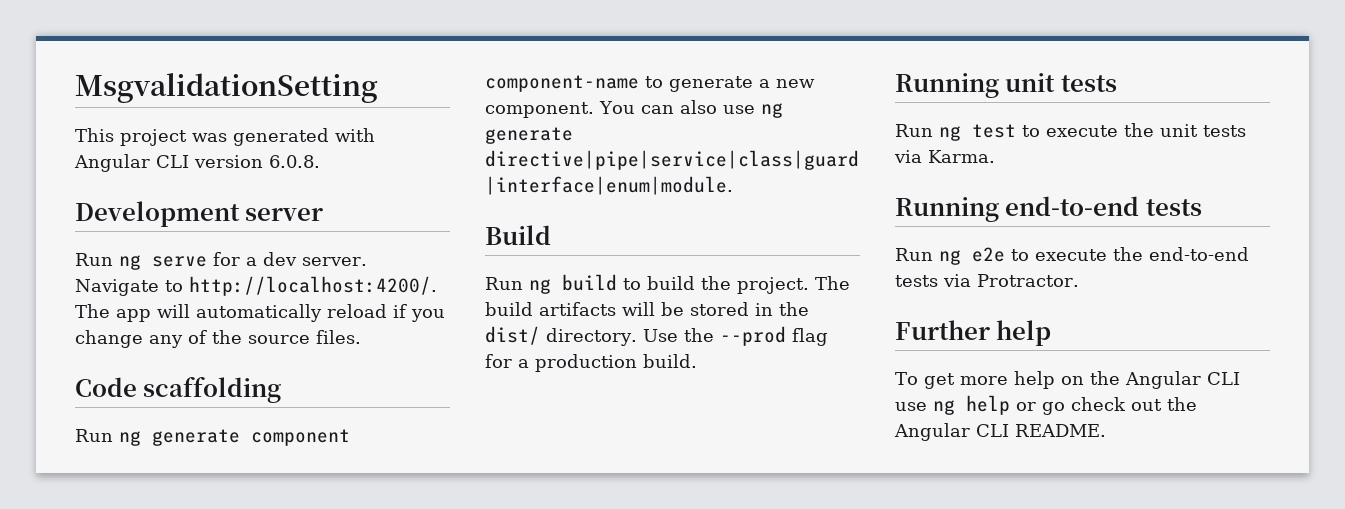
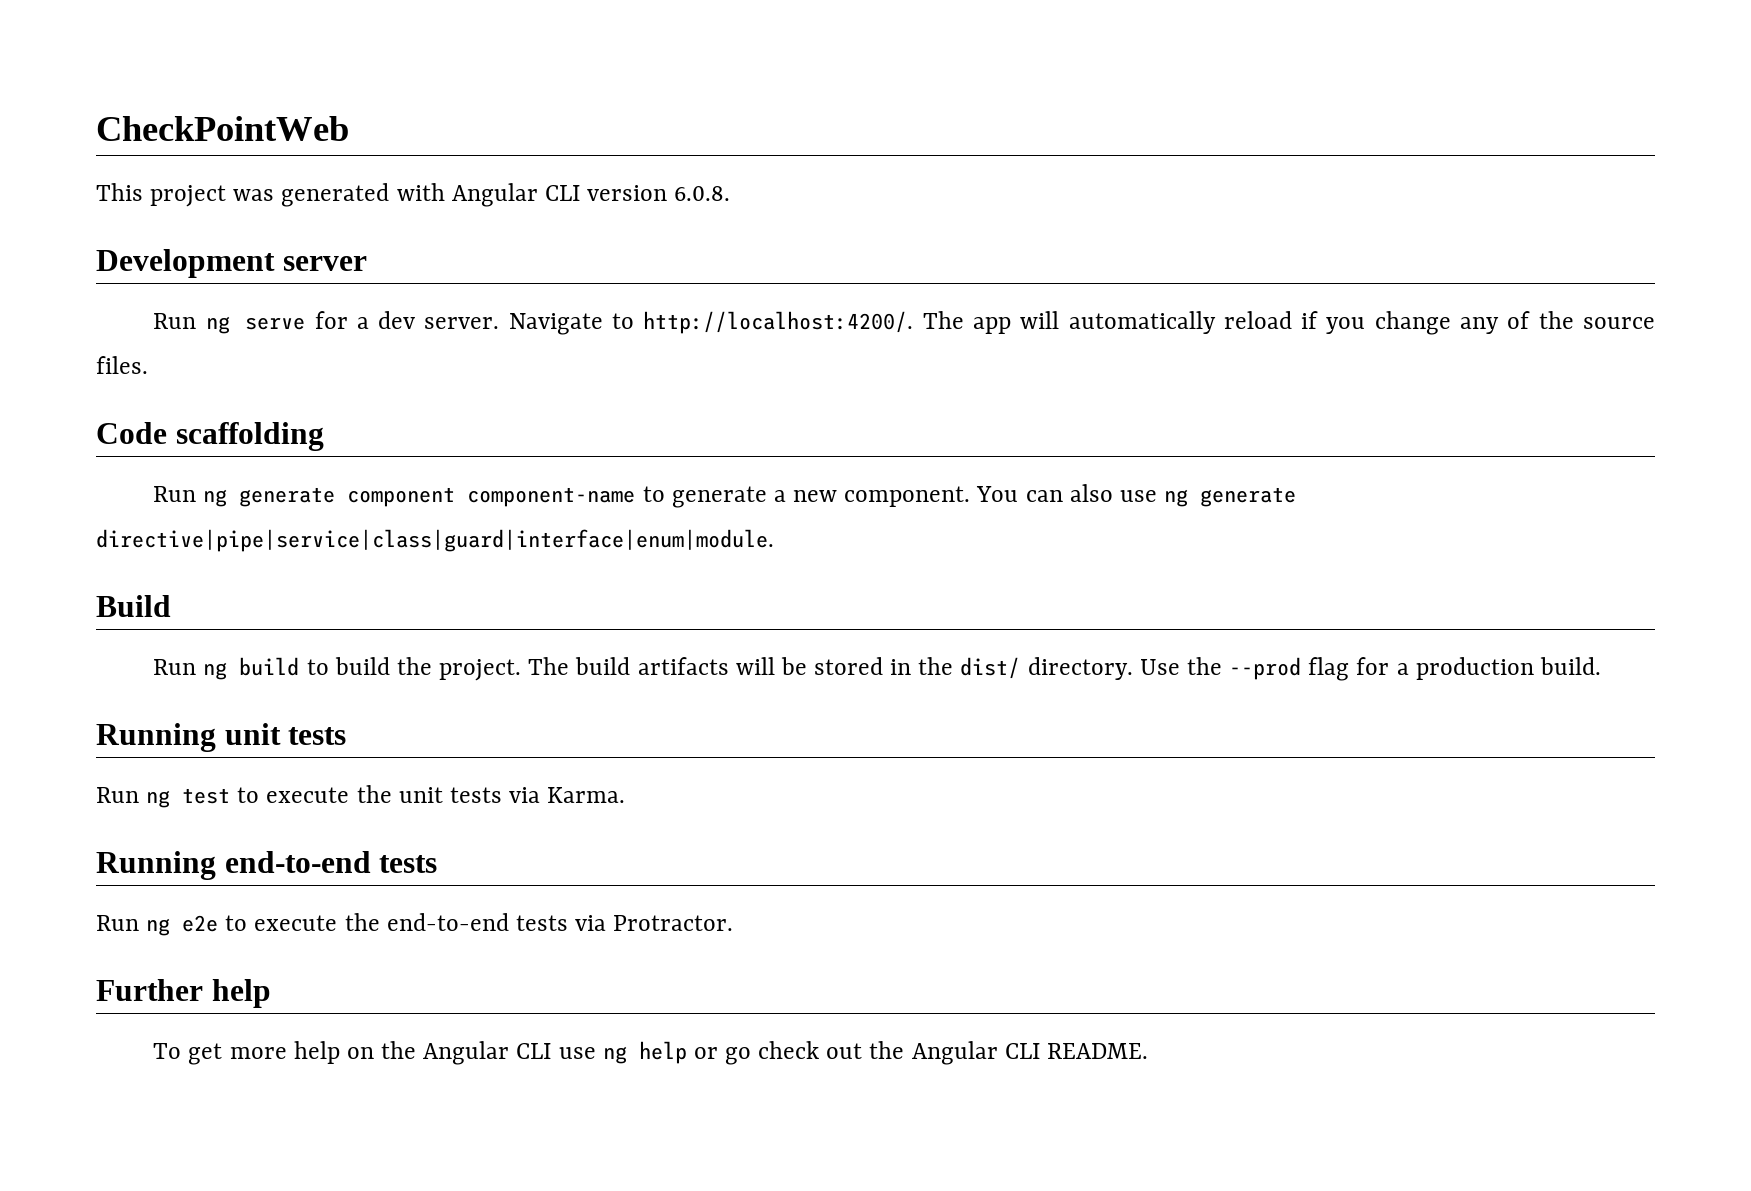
- MsgvalidationSetting
+ CheckPointWeb

